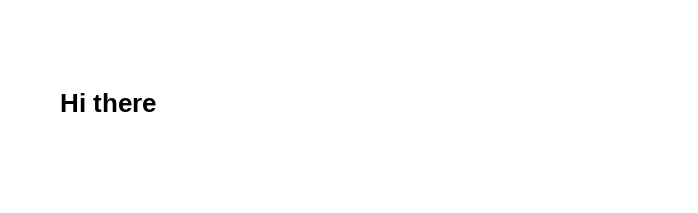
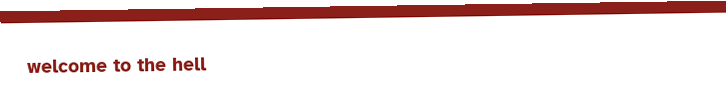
- Hi there
+ welcome to the hell

